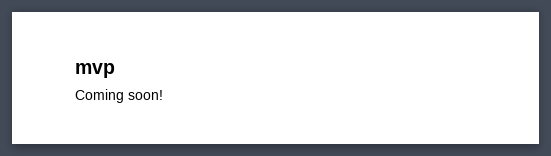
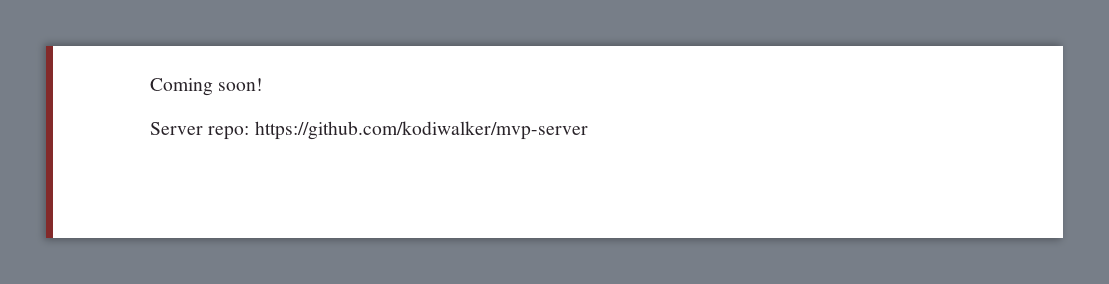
- mvp
+ Server repo: https://github.com/kodiwalker/mvp-server

